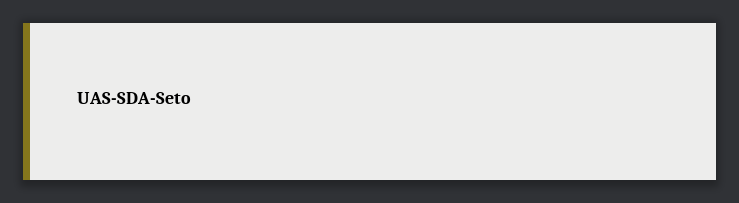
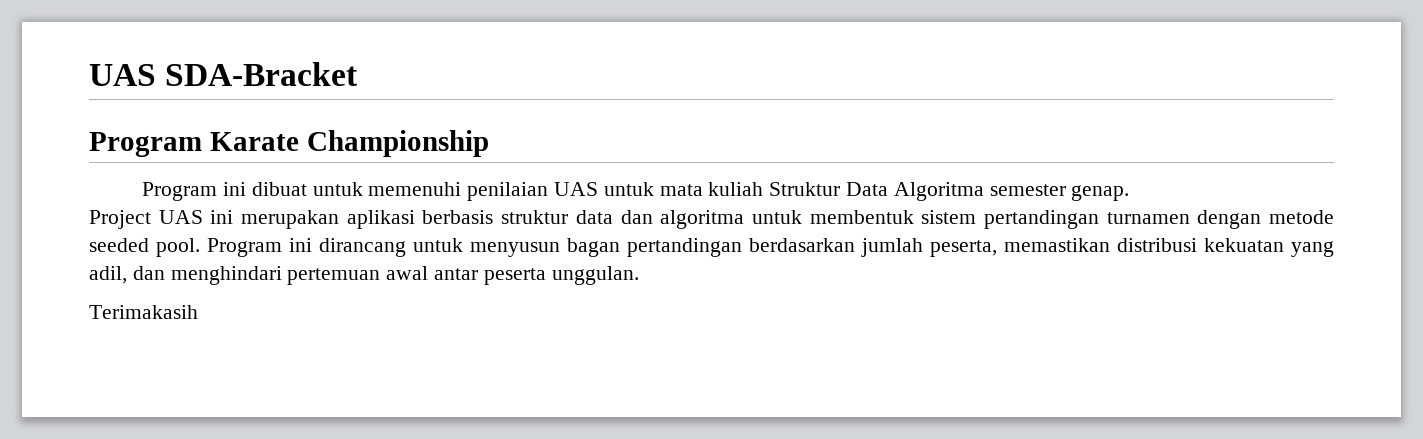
- UAS-SDA-Seto
+ UAS SDA-Bracket
+ Program Karate Championship
+ Program ini dibuat untuk memenuhi penilaian UAS untuk mata kuliah Struktur Data Algoritma semester genap.
+ Project UAS ini merupakan aplikasi berbasis struktur data dan algoritma untuk membentuk sistem pertandingan turnamen dengan metode seeded pool. Program ini dirancang untuk menyusun bagan pertandingan berdasarkan jumlah peserta, memastikan distribusi kekuatan yang adil, dan menghindari pertemuan awal antar peserta unggulan.
+ Terimakasih

